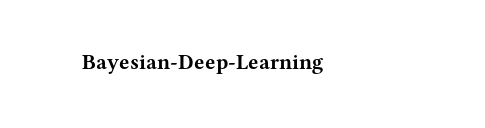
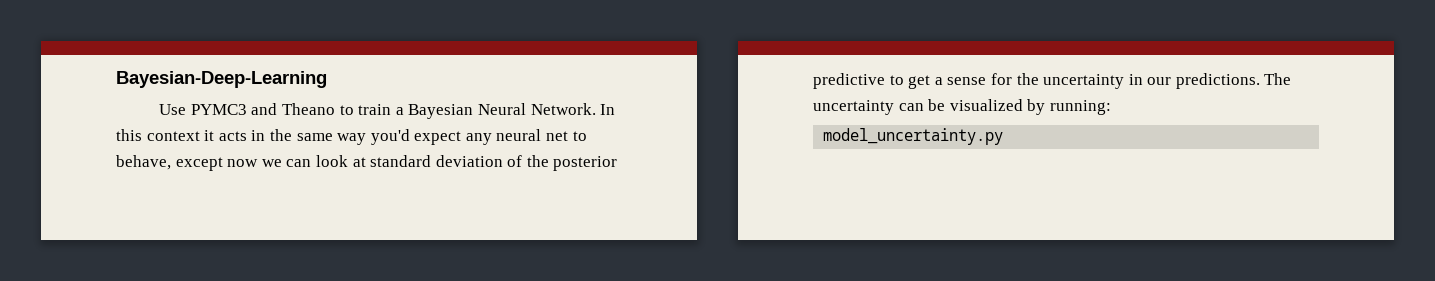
+ Use PYMC3 and Theano to train a Bayesian Neural Network. In this context it acts in the same way you'd expect any neural net to behave, except now we can look at standard deviation of the posterior predictive to get a sense for the uncertainty in our predictions. The uncertainty can be visualized by running:
+ model_uncertainty.py

